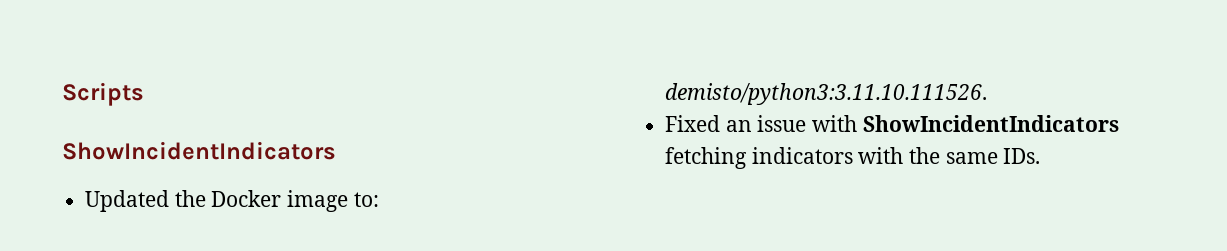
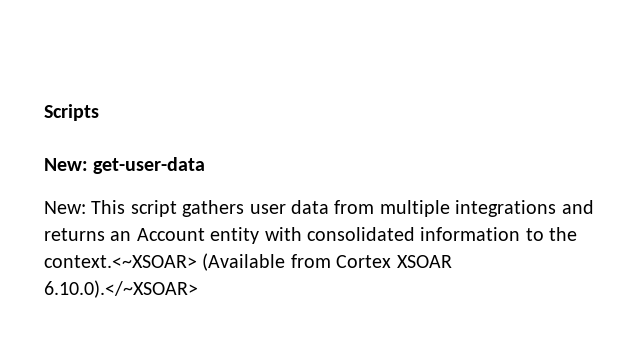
  Scripts
- ShowIncidentIndicators
- Updated the Docker image to: demisto/python3:3.11.10.111526.
- Fixed an issue with ShowIncidentIndicators fetching indicators with the same IDs.
+ New: get-user-data
+ New: This script gathers user data from multiple integrations and returns an Account entity with consolidated information to the context.<~XSOAR> (Available from Cortex XSOAR 6.10.0).</~XSOAR>

